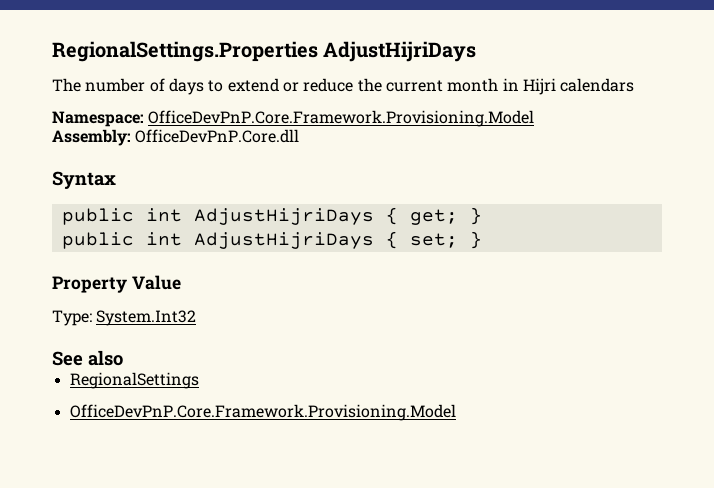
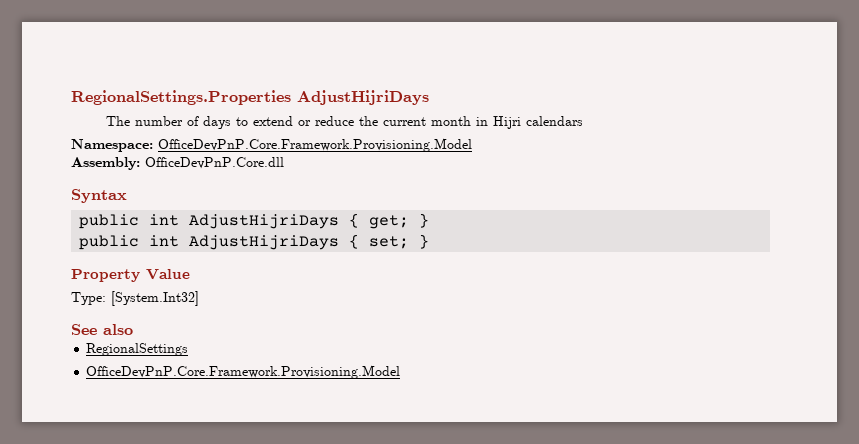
- Type: System.Int32
+ Type: [System.Int32]

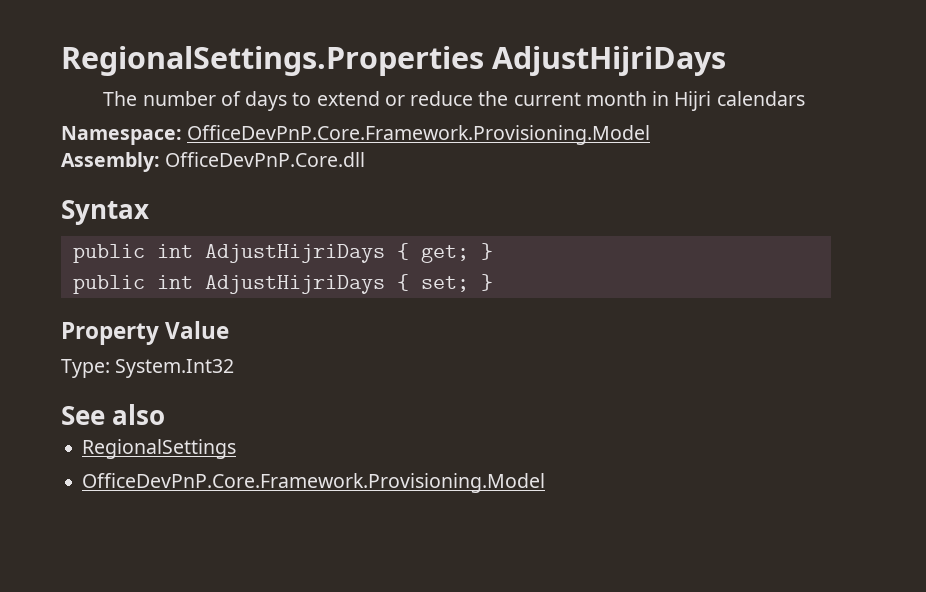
- Type: [System.Int32]
+ Type: System.Int32

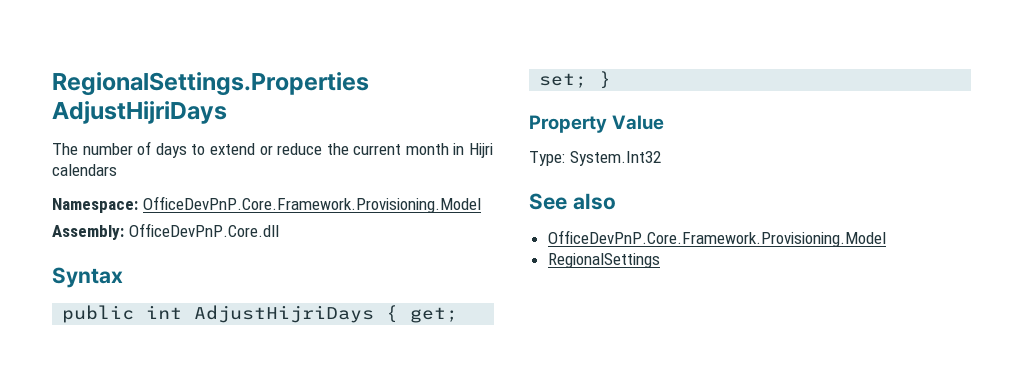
- public int AdjustHijriDays { get; }
- public int AdjustHijriDays { set; }
+ public int AdjustHijriDays { get; set; }
  See also
+ OfficeDevPnP.Core.Framework.Provisioning.Model
  RegionalSettings
- OfficeDevPnP.Core.Framework.Provisioning.Model

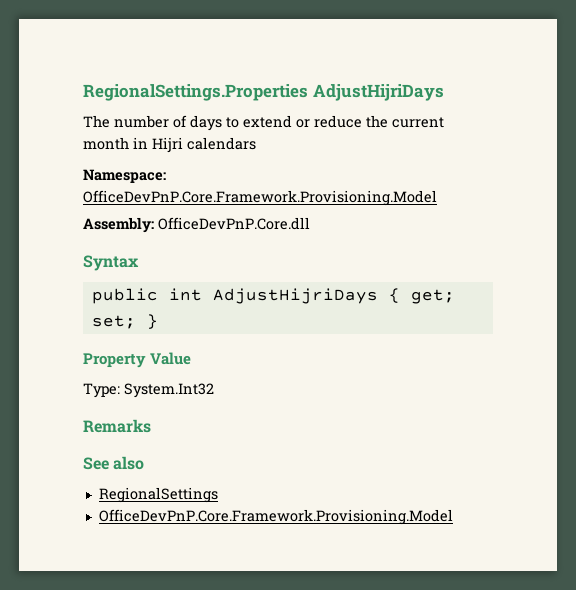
+ Remarks
  See also
+ RegionalSettings
  OfficeDevPnP.Core.Framework.Provisioning.Model
- RegionalSettings

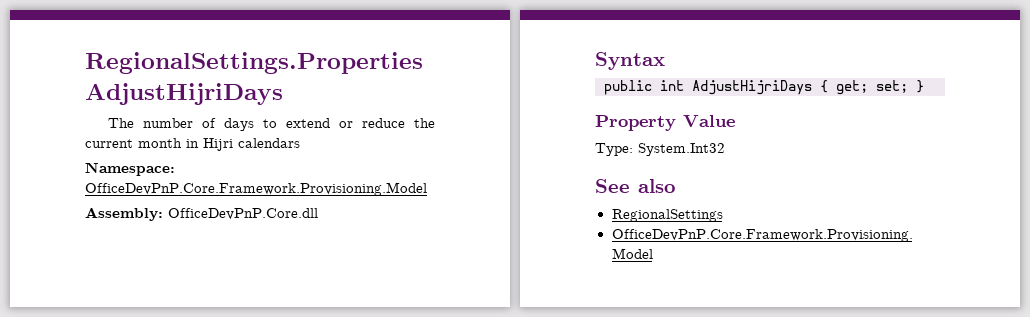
- Remarks

